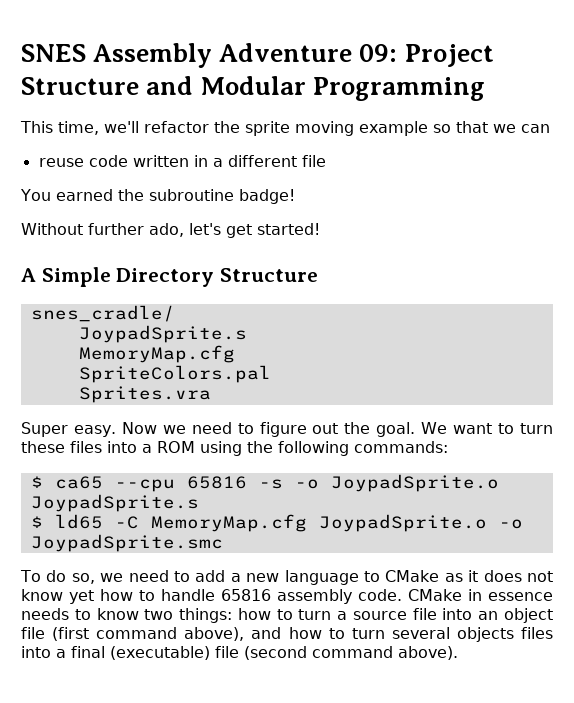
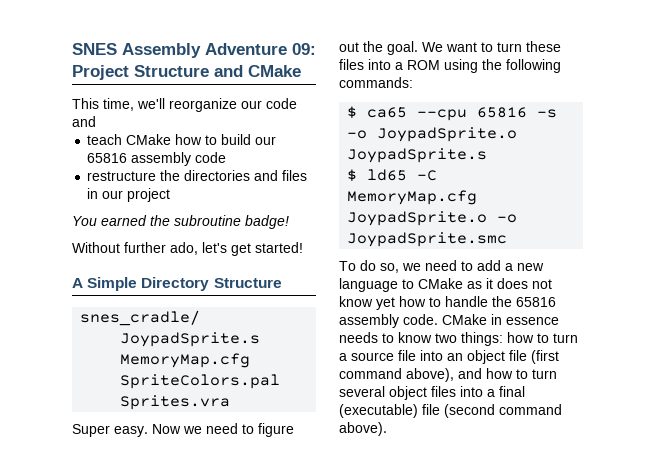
- SNES Assembly Adventure 09: Project Structure and Modular Programming
+ SNES Assembly Adventure 09: Project Structure and CMake
- This time, we'll refactor the sprite moving example so that we can
- reuse code written in a different file
+ This time, we'll reorganize our code and
+ teach CMake how to build our 65816 assembly code
+ restructure the directories and files in our project
- To do so, we need to add a new language to CMake as it does not know yet how to handle 65816 assembly code.
+ To do so, we need to add a new language to CMake as it does not know yet how to handle the 65816 assembly code.
- CMake in essence needs to know two things: how to turn a source file into an object file (first command above), and how to turn several objects files into a final (executable) file (second command above).
+ CMake in essence needs to know two things: how to turn a source file into an object file (first command above), and how to turn several object files into a final (executable) file (second command above).

